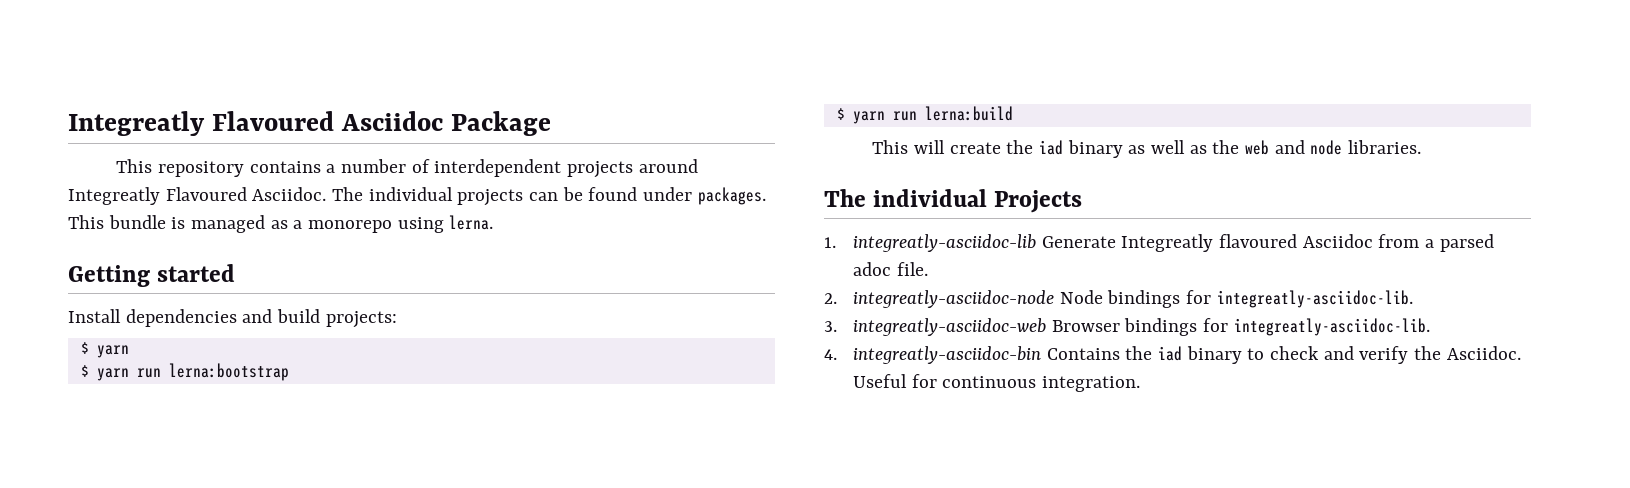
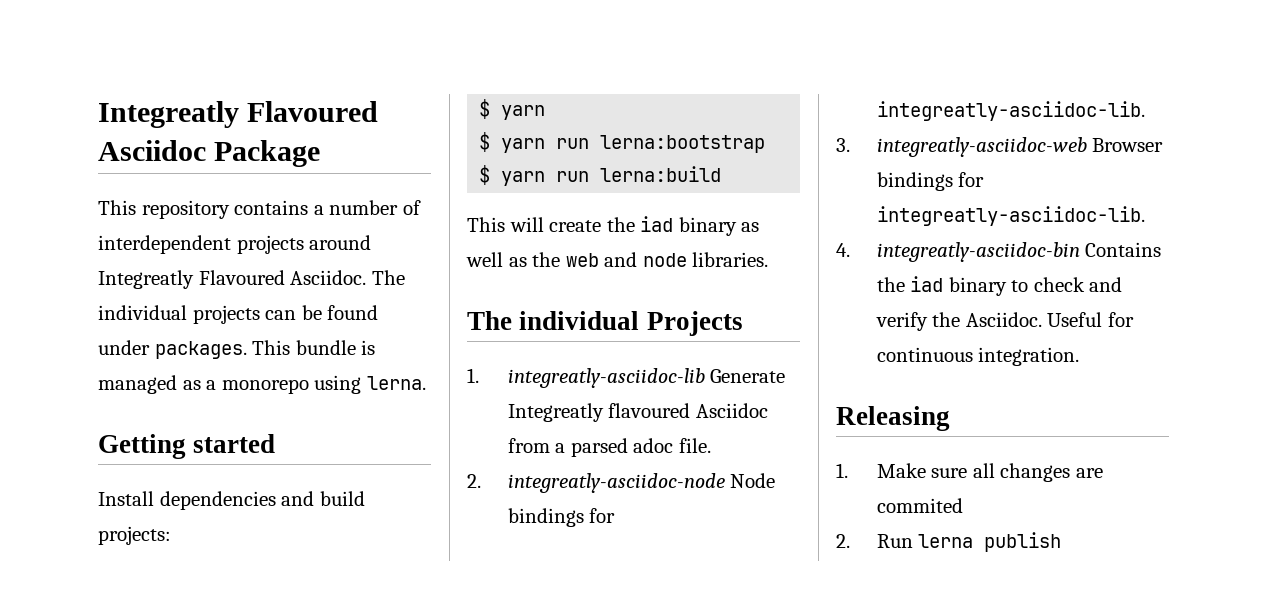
+ Releasing
+ 1. Make sure all changes are commited
+ 2. Run lerna publish

